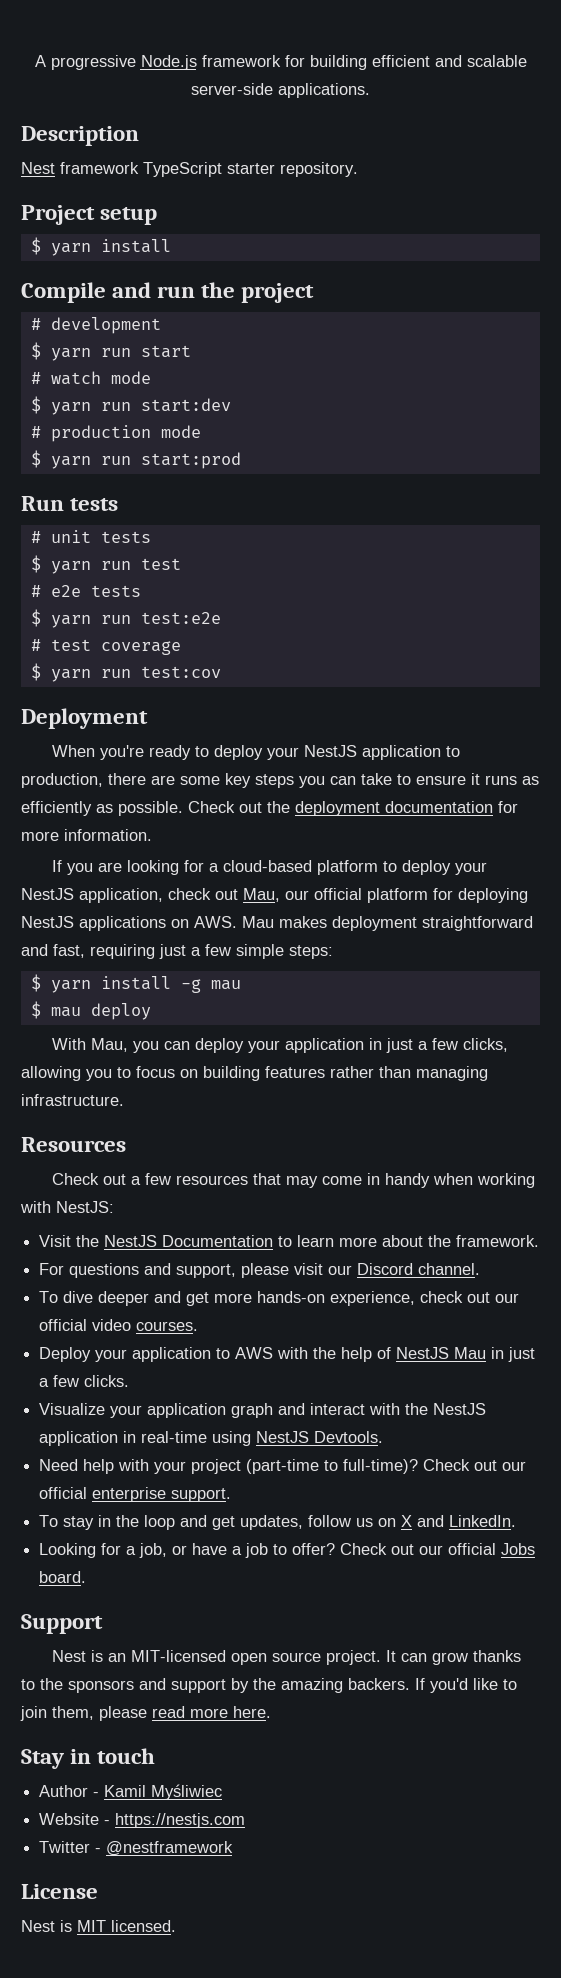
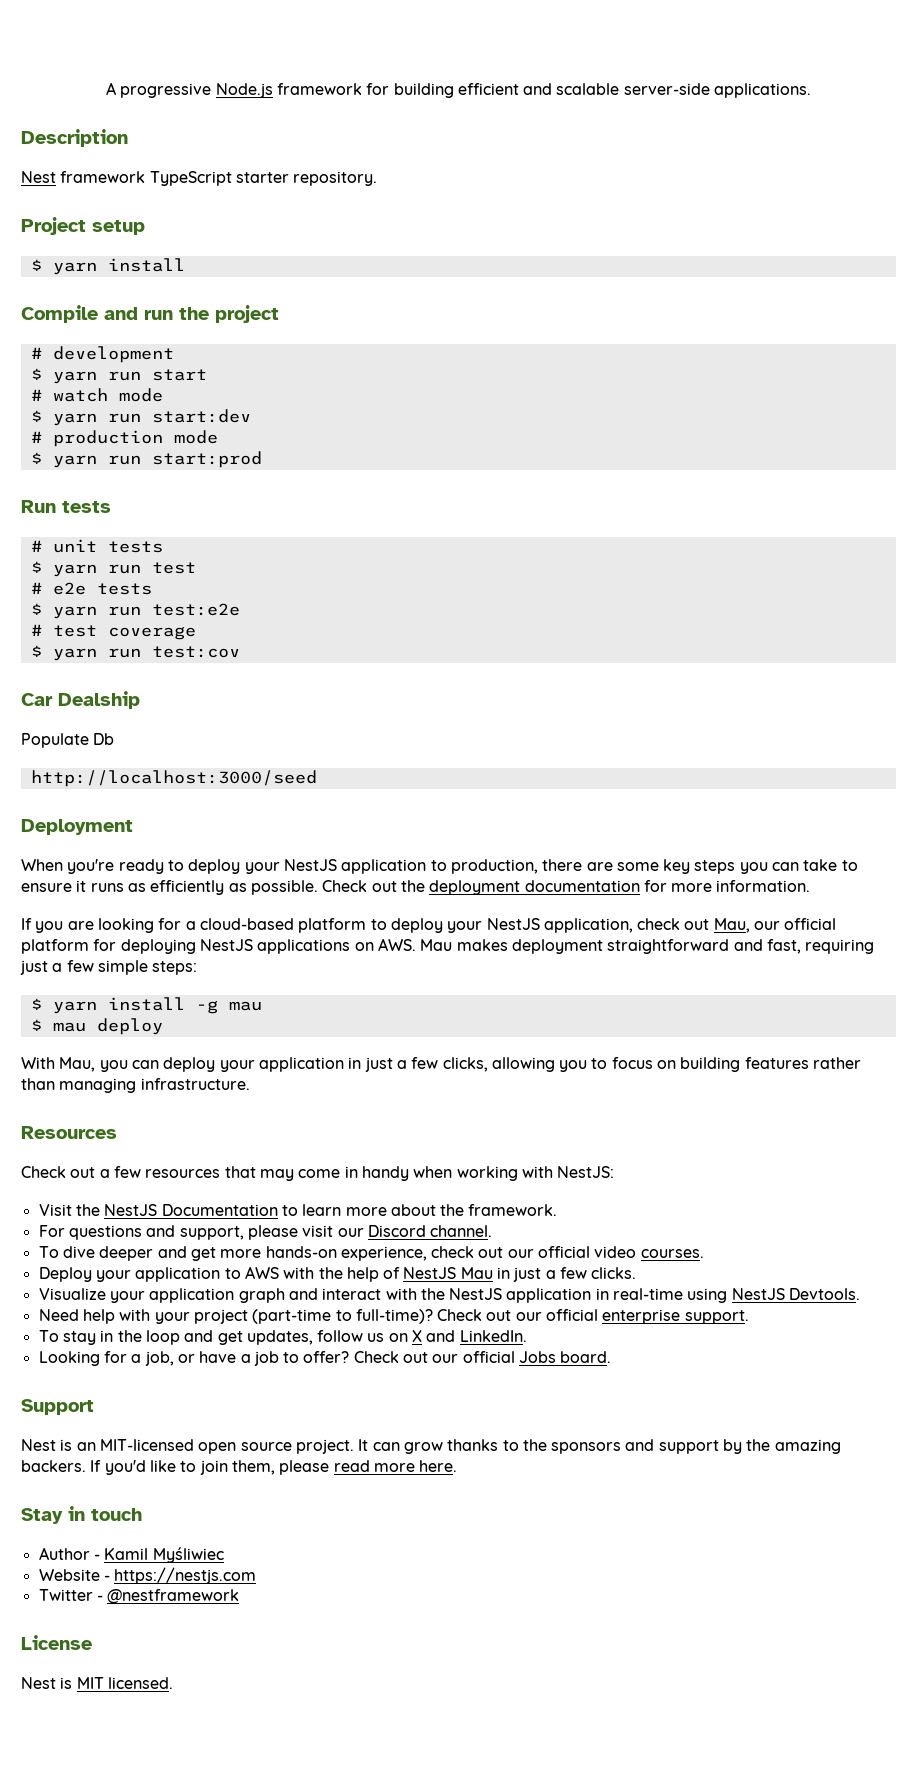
+ Car Dealship
+ Populate Db
+ http://localhost:3000/seed

